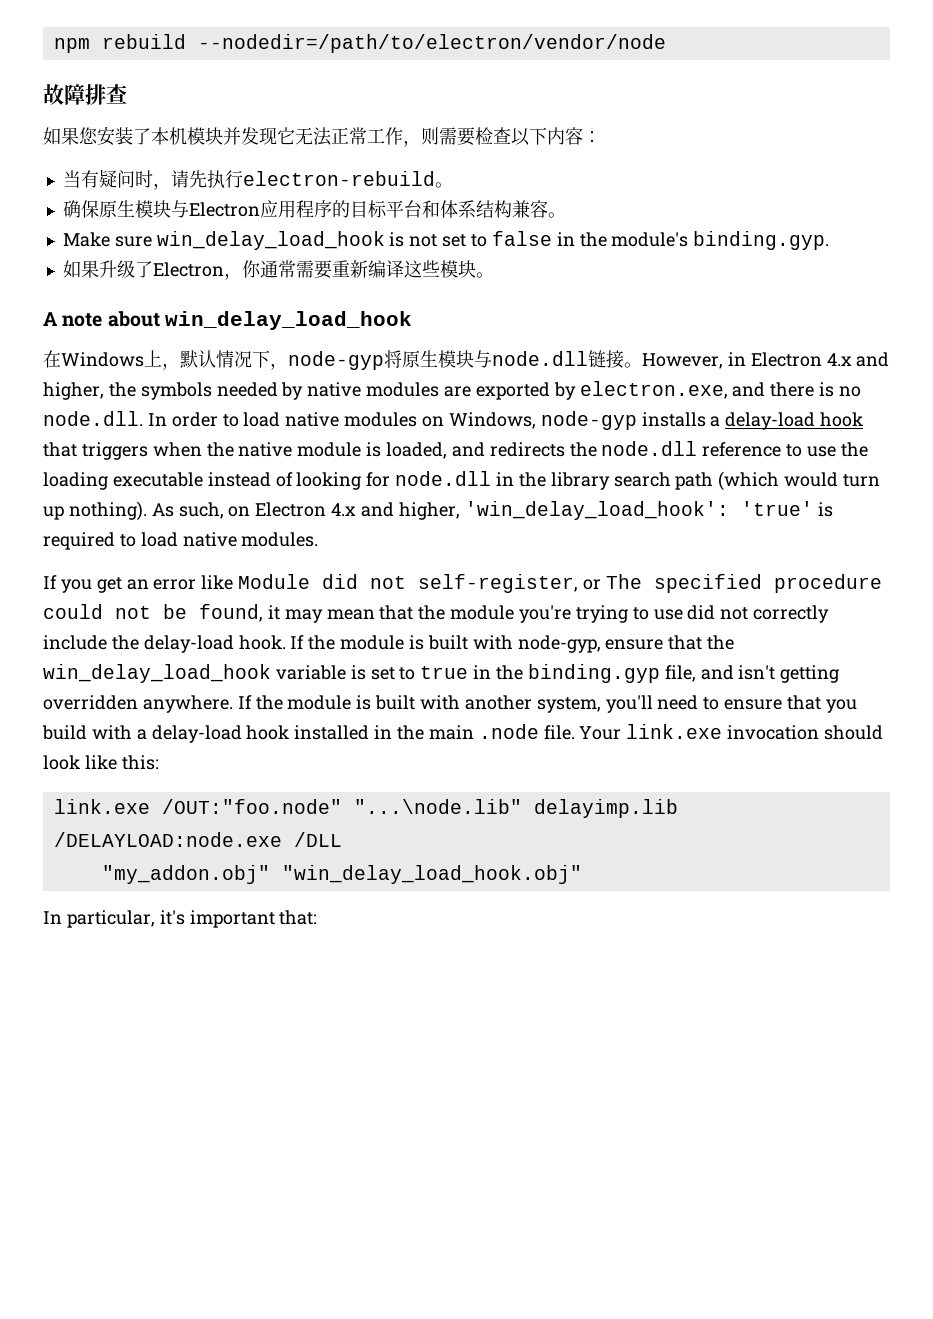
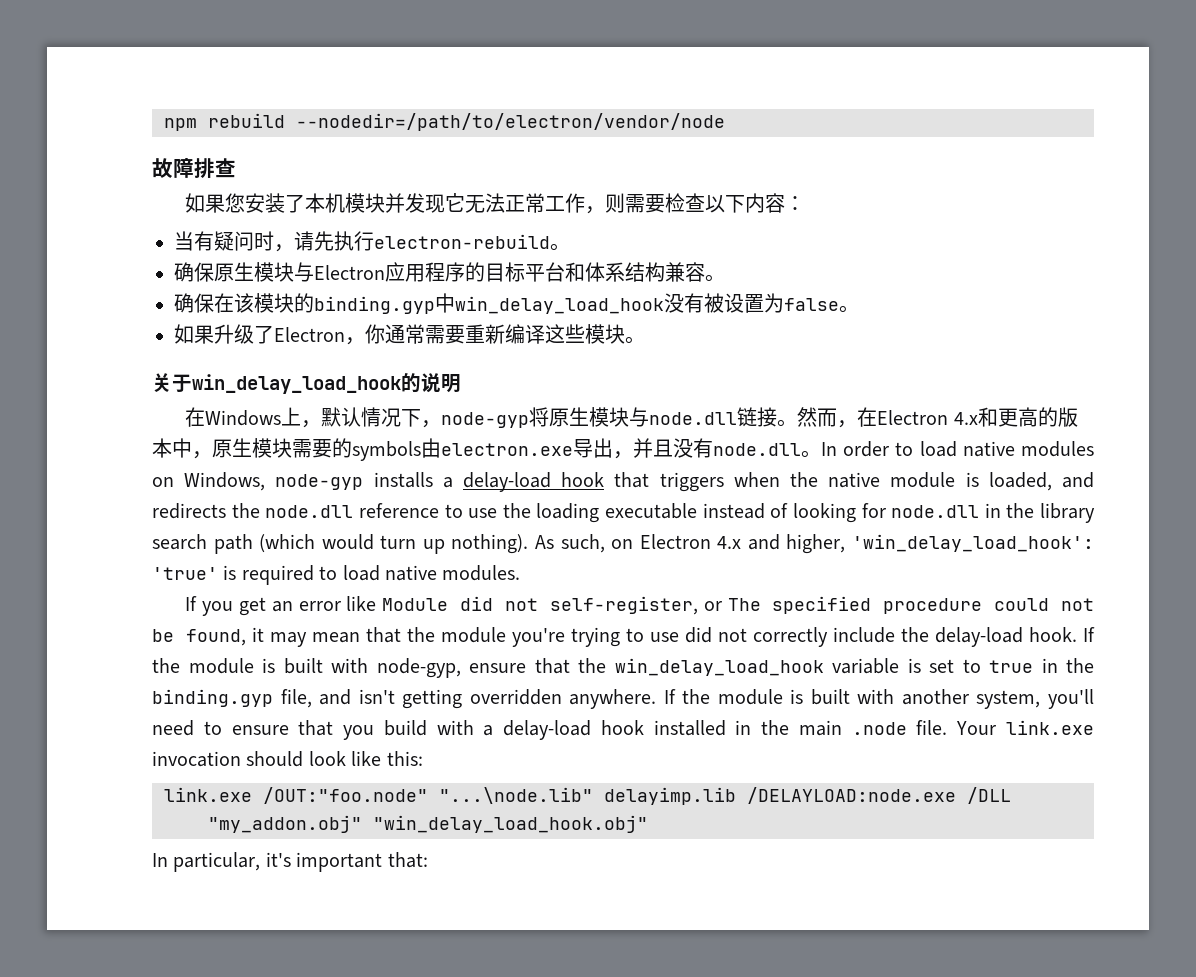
- Make sure win_delay_load_hook is not set to false in the module's binding.gyp.
+ 确保在该模块的binding.gyp中win_delay_load_hook没有被设置为false。
- A note about win_delay_load_hook
+ 关于win_delay_load_hook的说明
- However, in Electron 4.x and higher, the symbols needed by native modules are exported by electron.exe, and there is no node.dll. In order to load native modules on Windows, node-gyp installs a delay-load hook that triggers when the native module is loaded, and redirects the node.dll reference to use the loading executable instead of looking for node.dll in the library search path (which would turn up nothing).
+ 然而，在Electron 4.x和更高的版本中，原生模块需要的symbols由electron.exe导出，并且没有node.dll。In order to load native modules on Windows, node-gyp installs a delay-load hook that triggers when the native module is loaded, and redirects the node.dll reference to use the loading executable instead of looking for node.dll in the library search path (which would turn up nothing).

